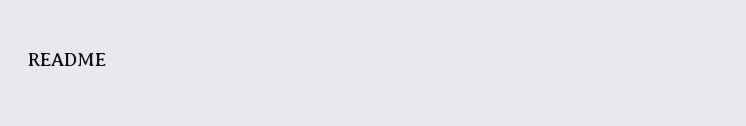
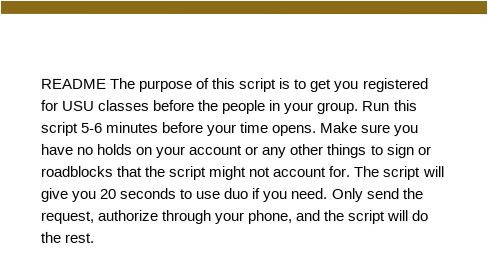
- README
+ README The purpose of this script is to get you registered for USU classes before the people in your group. Run this script 5-6 minutes before your time opens. Make sure you have no holds on your account or any other things to sign or roadblocks that the script might not account for. The script will give you 20 seconds to use duo if you need. Only send the request, authorize through your phone, and the script will do the rest.

